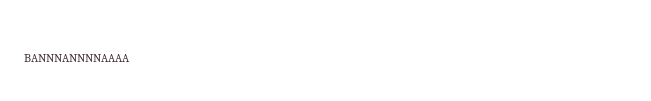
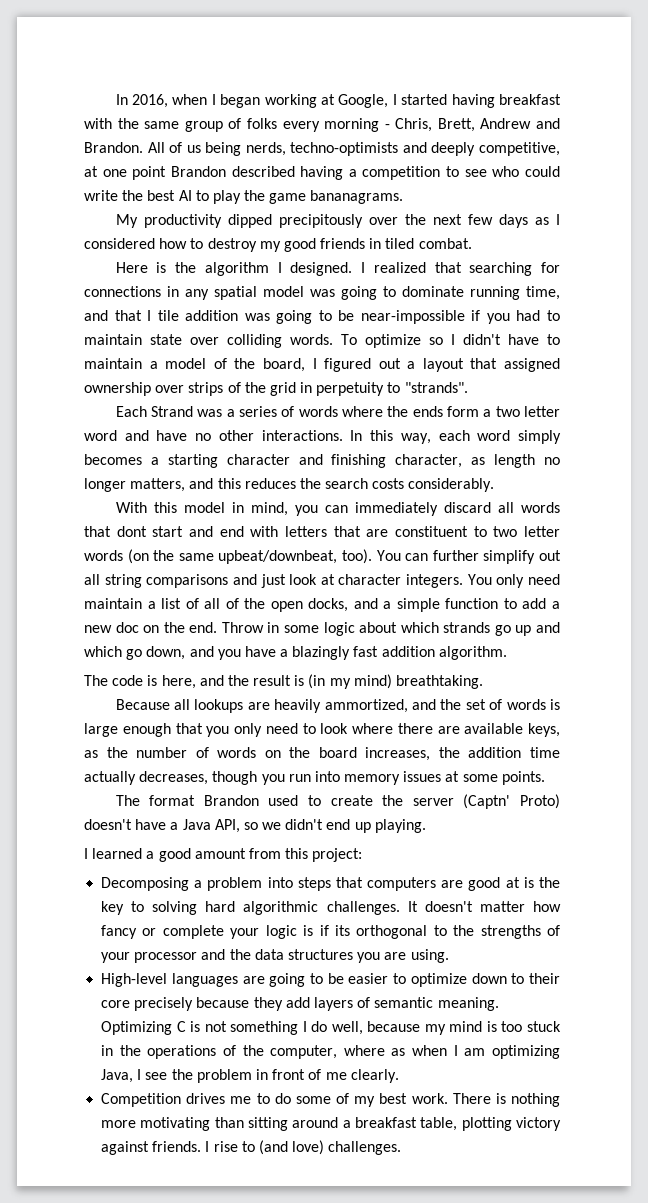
- BANNNANNNNAAAA
+ In 2016, when I began working at Google, I started having breakfast with the same group of folks every morning - Chris, Brett, Andrew and Brandon. All of us being nerds, techno-optimists and deeply competitive, at one point Brandon described having a competition to see who could write the best AI to play the game bananagrams.
+ My productivity dipped precipitously over the next few days as I considered how to destroy my good friends in tiled combat.
+ Here is the algorithm I designed. I realized that searching for connections in any spatial model was going to dominate running time, and that I tile addition was going to be near-impossible if you had to maintain state over colliding words. To optimize so I didn't have to maintain a model of the board, I figured out a layout that assigned ownership over strips of the grid in perpetuity to "strands".
+ Each Strand was a series of words where the ends form a two letter word and have no other interactions. In this way, each word simply becomes a starting character and finishing character, as length no longer matters, and this reduces the search costs considerably.
+ With this model in mind, you can immediately discard all words that dont start and end with letters that are constituent to two letter words (on the same upbeat/downbeat, too). You can further simplify out all string comparisons and just look at character integers. You only need maintain a list of all of the open docks, and a simple function to add a new doc on the end. Throw in some logic about which strands go up and which go down, and you have a blazingly fast addition algorithm.
+ The code is here, and the result is (in my mind) breathtaking.
+ Because all lookups are heavily ammortized, and the set of words is large enough that you only need to look where there are available keys, as the number of words on the board increases, the addition time actually decreases, though you run into memory issues at some points.
+ The format Brandon used to create the server (Captn' Proto) doesn't have a Java API, so we didn't end up playing.
+ I learned a good amount from this project:
+ Decomposing a problem into steps that computers are good at is the key to solving hard algorithmic challenges. It doesn't matter how fancy or complete your logic is if its orthogonal to the strengths of your processor and the data structures you are using.
+ High-level languages are going to be easier to optimize down to their core precisely because they add layers of semantic meaning. Optimizing C is not something I do well, because my mind is too stuck in the operations of the computer, where as when I am optimizing Java, I see the problem in front of me clearly.
+ Competition drives me to do some of my best work. There is nothing more motivating than sitting around a breakfast table, plotting victory against friends. I rise to (and love) challenges.

